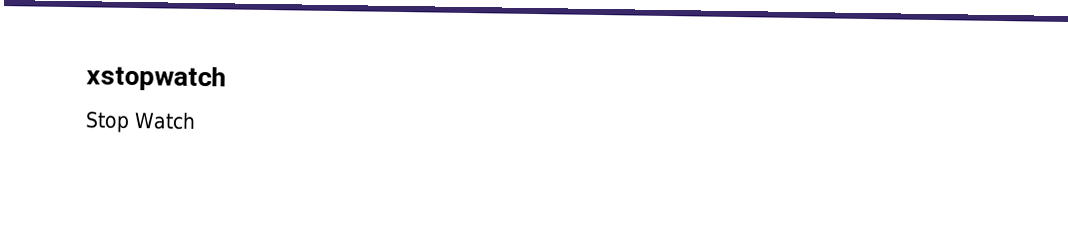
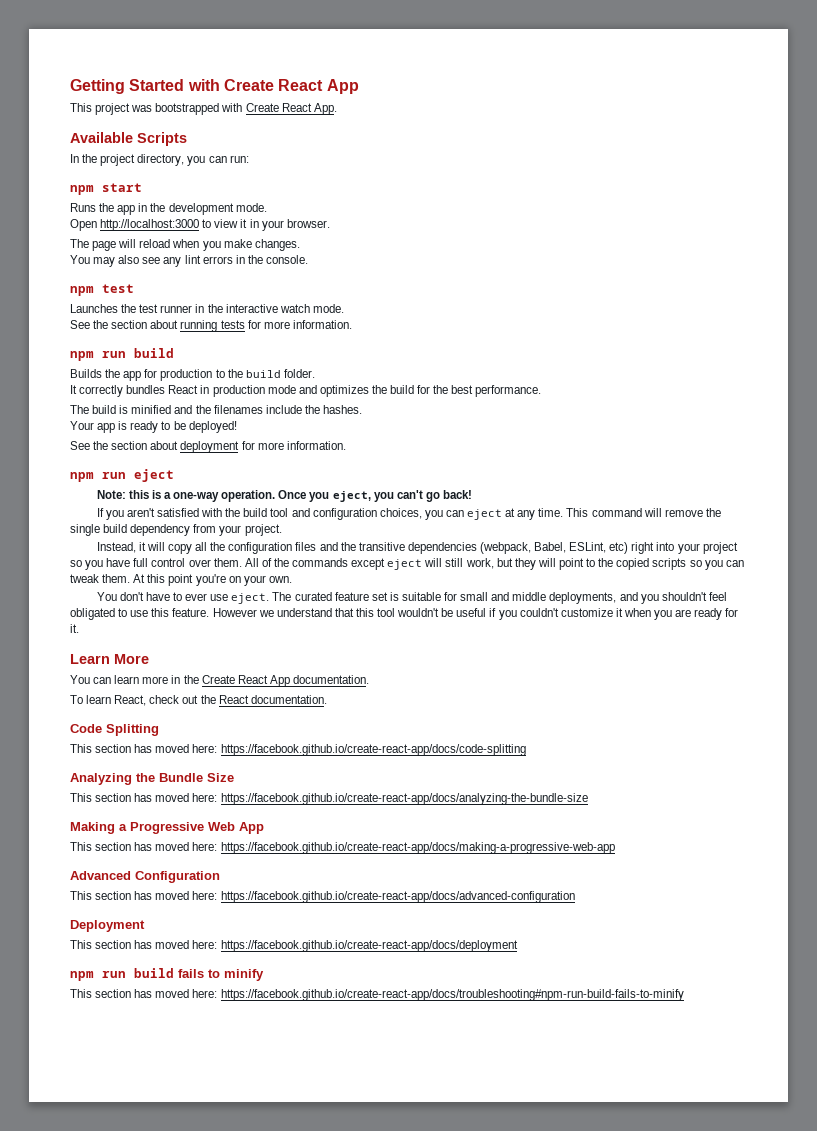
- xstopwatch
- Stop Watch
+ Getting Started with Create React App
+ This project was bootstrapped with Create React App.
+ Available Scripts
+ In the project directory, you can run:
+ npm start
+ Runs the app in the development mode.
+ Open http://localhost:3000 to view it in your browser.
+ The page will reload when you make changes.
+ You may also see any lint errors in the console.
+ npm test
+ Launches the test runner in the interactive watch mode.
+ See the section about running tests for more information.
+ npm run build
+ Builds the app for production to the build folder.
+ It correctly bundles React in production mode and optimizes the build for the best performance.
+ The build is minified and the filenames include the hashes.
+ Your app is ready to be deployed!
+ See the section about deployment for more information.
+ npm run eject
+ Note: this is a one-way operation. Once you eject, you can't go back!
+ If you aren't satisfied with the build tool and configuration choices, you can eject at any time. This command will remove the single build dependency from your project.
+ Instead, it will copy all the configuration files and the transitive dependencies (webpack, Babel, ESLint, etc) right into your project so you have full control over them. All of the commands except eject will still work, but they will point to the copied scripts so you can tweak them. At this point you're on your own.
+ You don't have to ever use eject. The curated feature set is suitable for small and middle deployments, and you shouldn't feel obligated to use this feature. However we understand that this tool wouldn't be useful if you couldn't customize it when you are ready for it.
+ Learn More
+ You can learn more in the Create React App documentation.
+ To learn React, check out the React documentation.
+ Code Splitting
+ This section has moved here: https://facebook.github.io/create-react-app/docs/code-splitting
+ Analyzing the Bundle Size
+ This section has moved here: https://facebook.github.io/create-react-app/docs/analyzing-the-bundle-size
+ Making a Progressive Web App
+ This section has moved here: https://facebook.github.io/create-react-app/docs/making-a-progressive-web-app
+ Advanced Configuration
+ This section has moved here: https://facebook.github.io/create-react-app/docs/advanced-configuration
+ Deployment
+ This section has moved here: https://facebook.github.io/create-react-app/docs/deployment
+ npm run build fails to minify
+ This section has moved here: https://facebook.github.io/create-react-app/docs/troubleshooting#npm-run-build-fails-to-minify

